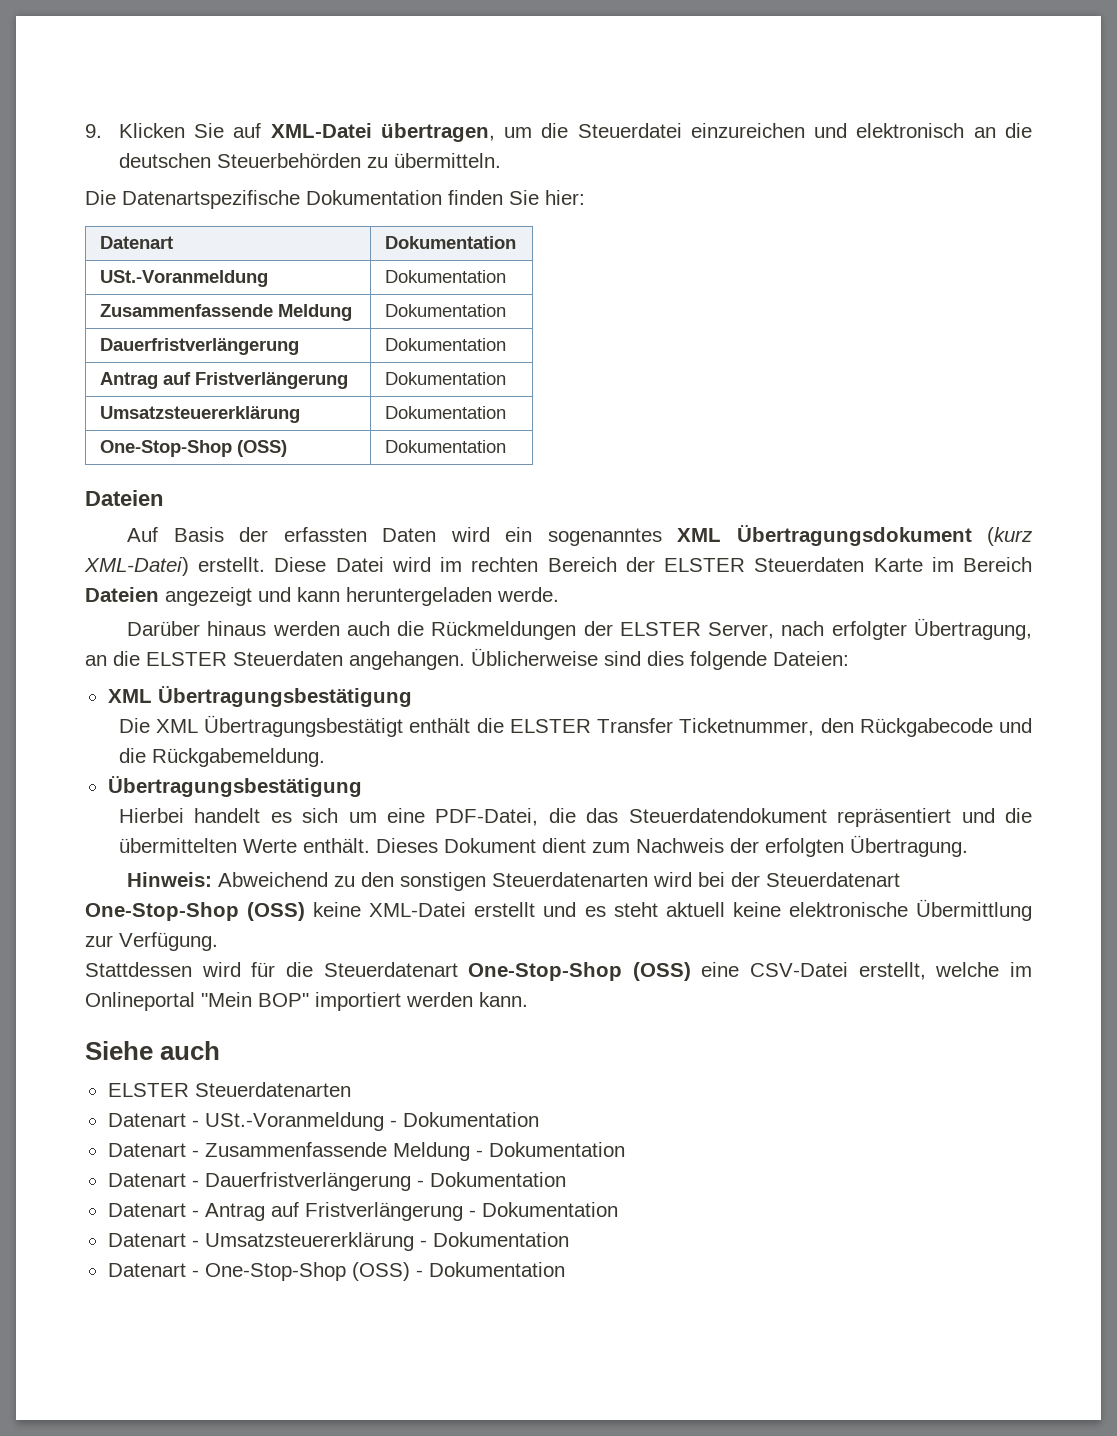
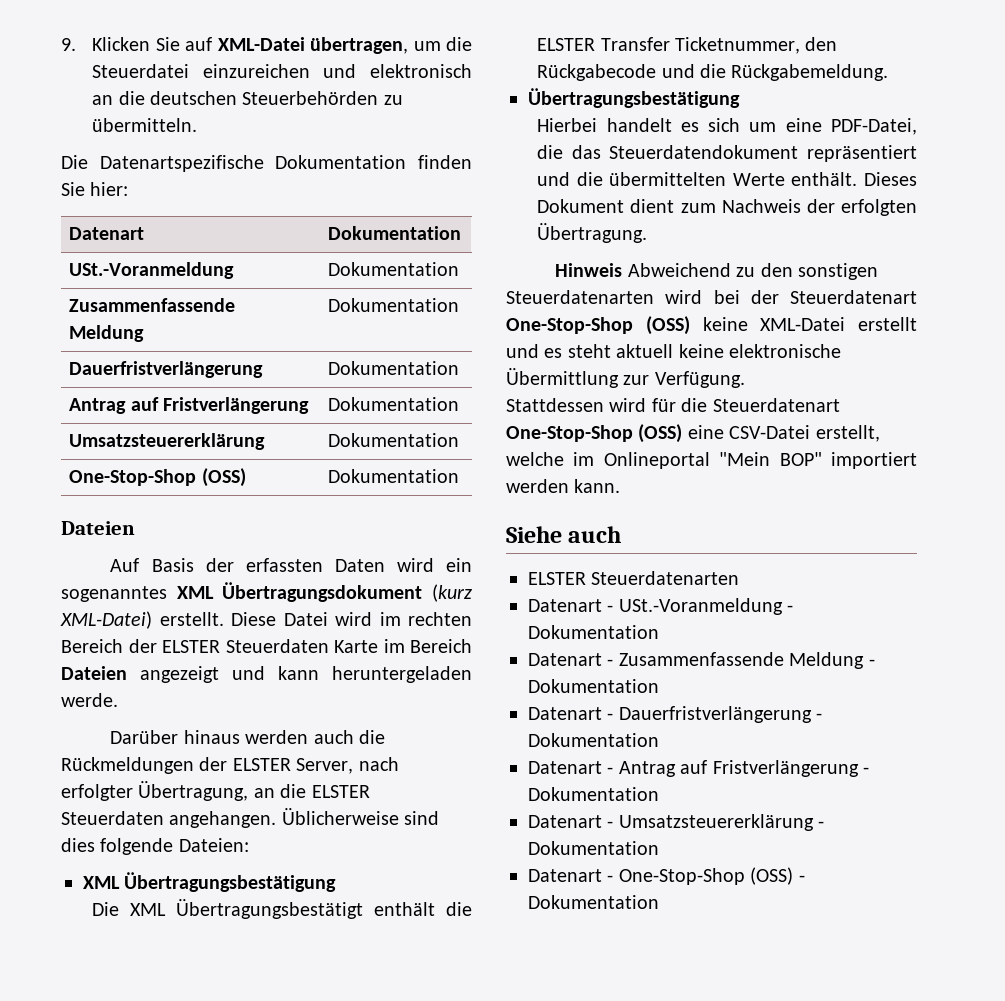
- Hinweis: Abweichend zu den sonstigen Steuerdatenarten wird bei der Steuerdatenart One-Stop-Shop (OSS) keine XML-Datei erstellt und es steht aktuell keine elektronische Übermittlung zur Verfügung.
+ Hinweis Abweichend zu den sonstigen Steuerdatenarten wird bei der Steuerdatenart One-Stop-Shop (OSS) keine XML-Datei erstellt und es steht aktuell keine elektronische Übermittlung zur Verfügung.

